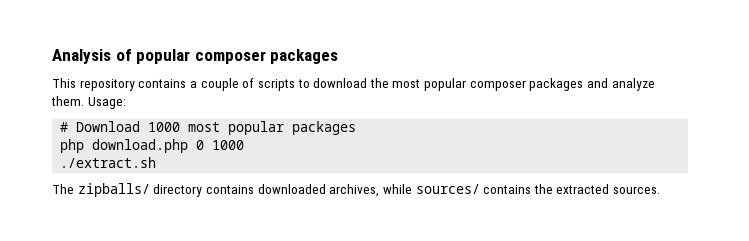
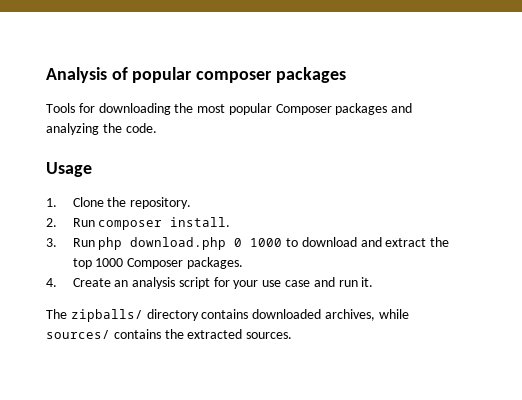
- This repository contains a couple of scripts to download the most popular composer packages and analyze them. Usage:
- # Download 1000 most popular packages
- php download.php 0 1000
- ./extract.sh
+ Tools for downloading the most popular Composer packages and analyzing the code.
+ Usage
+ 1. Clone the repository.
+ 2. Run composer install.
+ 3. Run php download.php 0 1000 to download and extract the top 1000 Composer packages.
+ 4. Create an analysis script for your use case and run it.

